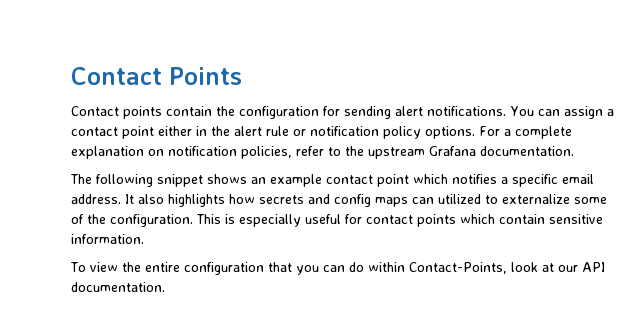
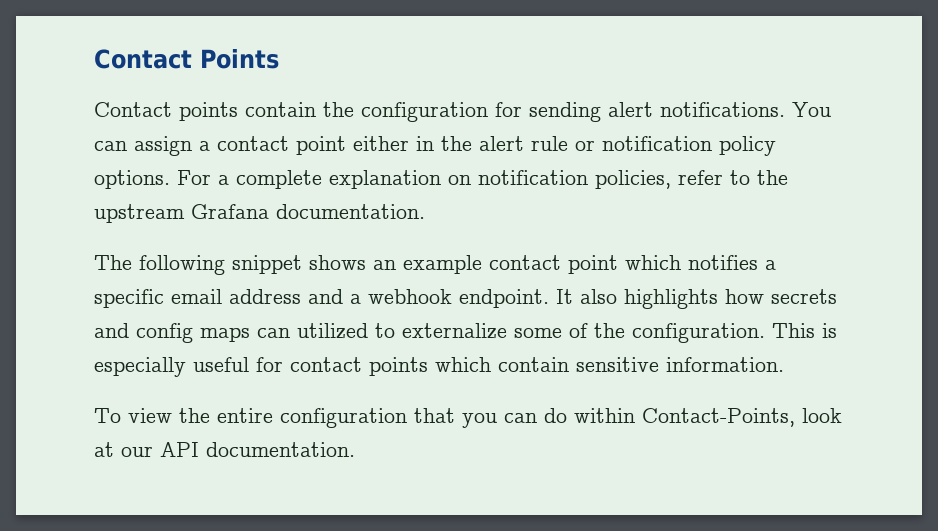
- The following snippet shows an example contact point which notifies a specific email address.
+ The following snippet shows an example contact point which notifies a specific email address and a webhook endpoint.

